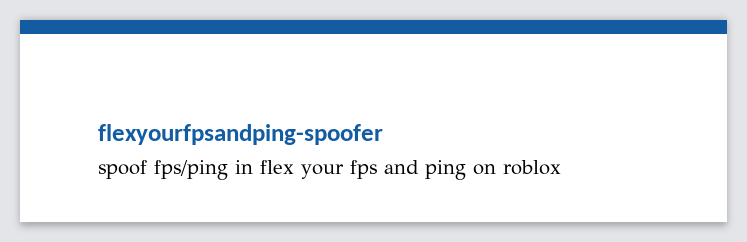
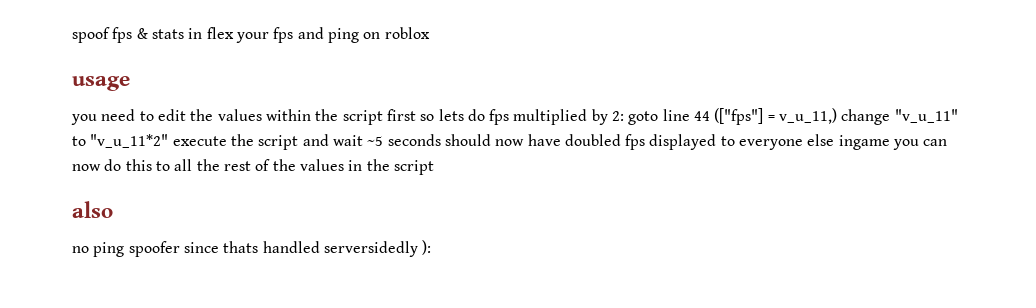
- flexyourfpsandping-spoofer
- spoof fps/ping in flex your fps and ping on roblox
+ spoof fps & stats in flex your fps and ping on roblox
+ usage
+ you need to edit the values within the script first so lets do fps multiplied by 2: goto line 44 (["fps"] = v_u_11,) change "v_u_11" to "v_u_11*2" execute the script and wait ~5 seconds should now have doubled fps displayed to everyone else ingame you can now do this to all the rest of the values in the script
+ also
+ no ping spoofer since thats handled serversidedly ):

